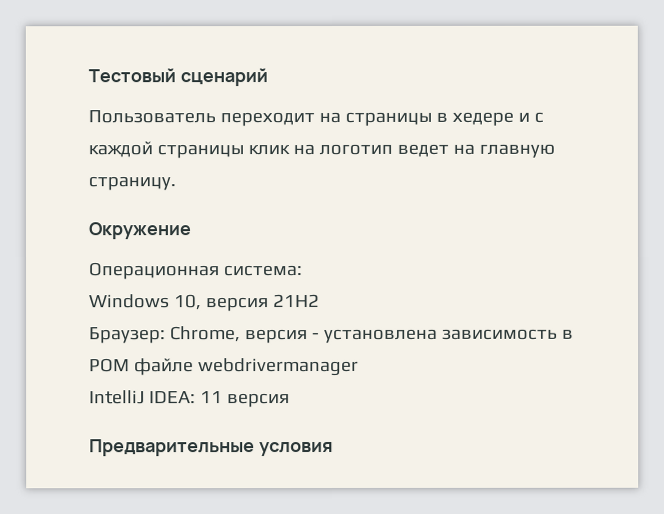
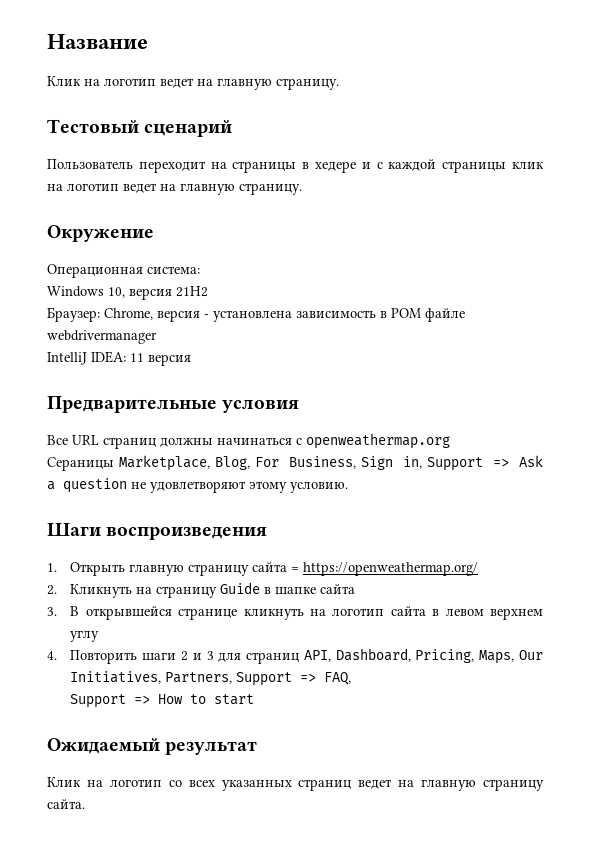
+ Название
+ Клик на логотип ведет на главную страницу.
+ Все URL страниц должны начинаться с openweathermap.org
+ Сераницы Marketplace, Blog, For Business, Sign in, Support => Ask a question не удовлетворяют этому условию.
+ Шаги воспроизведения
+ 1. Открыть главную страницу сайта = https://openweathermap.org/
+ 2. Кликнуть на страницу Guide в шапке сайта
+ 3. В открывшейся странице кликнуть на логотип сайта в левом верхнем углу
+ 4. Повторить шаги 2 и 3 для страниц API, Dashboard, Pricing, Maps, Our Initiatives, Partners, Support => FAQ,
+ Support => How to start
+ Ожидаемый результат
+ Клик на логотип со всех указанных страниц ведет на главную страницу сайта.

